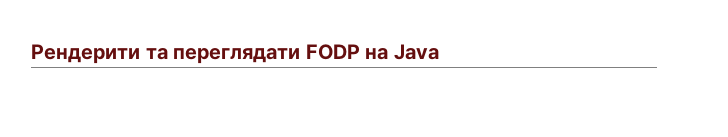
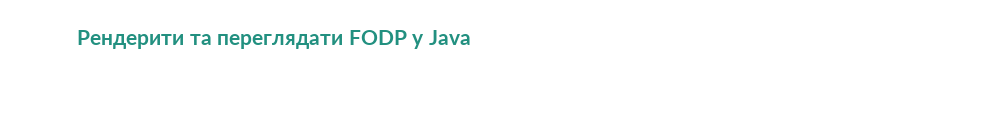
- Рендерити та переглядати FODP на Java
+ Рендерити та переглядати FODP у Java

